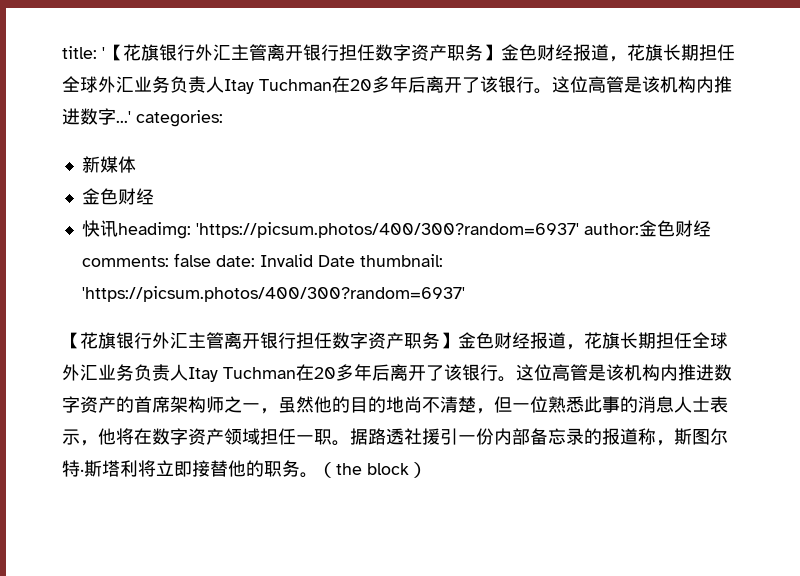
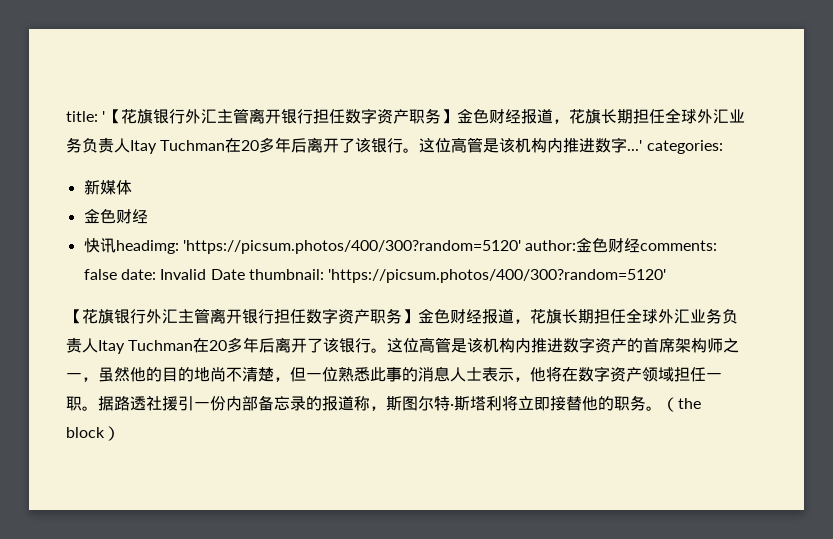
- 快讯headimg: 'https://picsum.photos/400/300?random=6937' author:金色财经comments: false date: Invalid Date thumbnail: 'https://picsum.photos/400/300?random=6937'
+ 快讯headimg: 'https://picsum.photos/400/300?random=5120' author:金色财经comments: false date: Invalid Date thumbnail: 'https://picsum.photos/400/300?random=5120'

